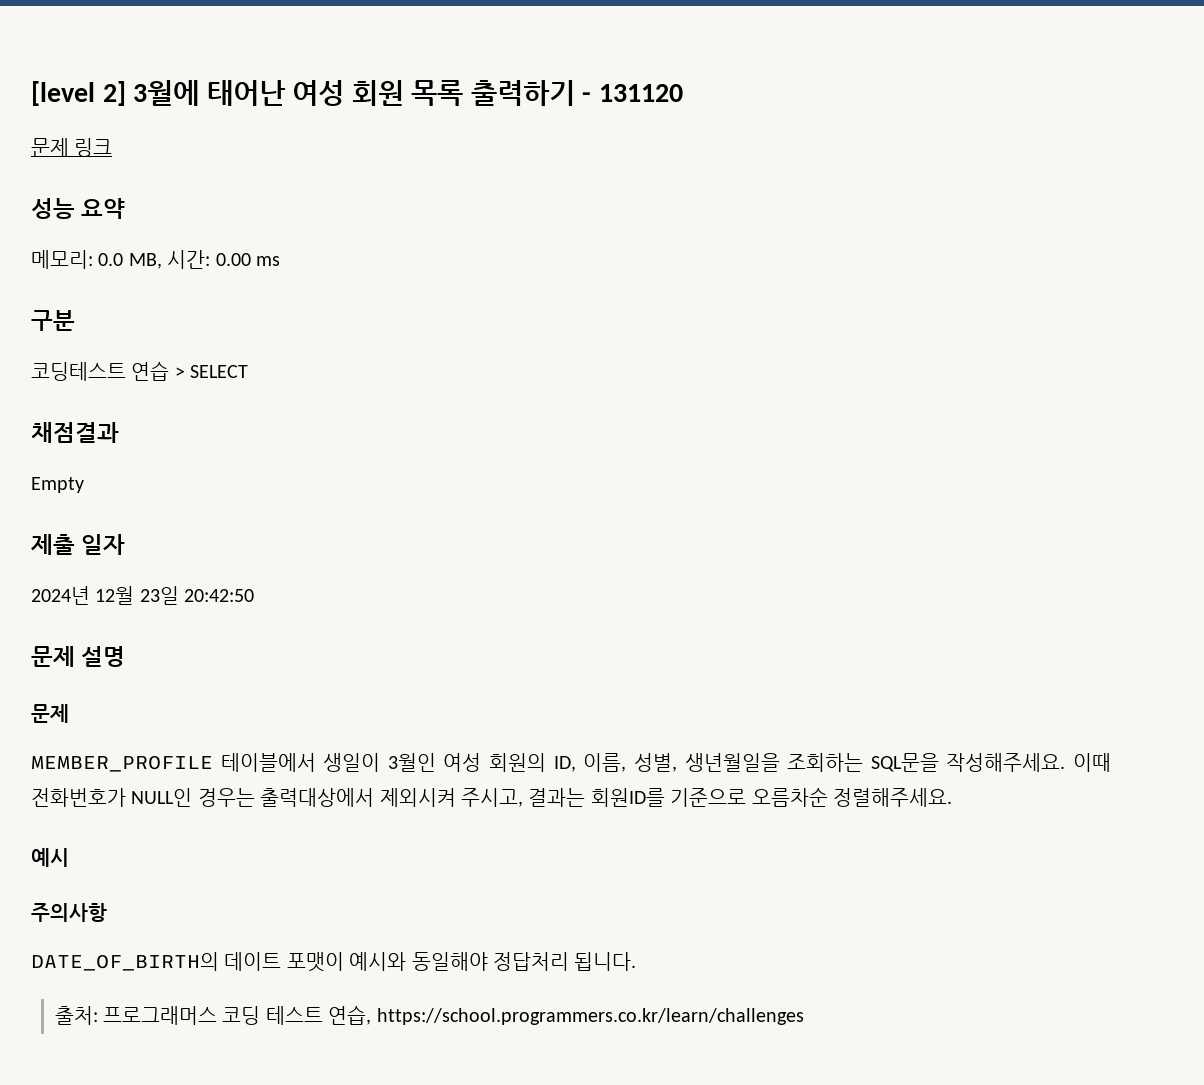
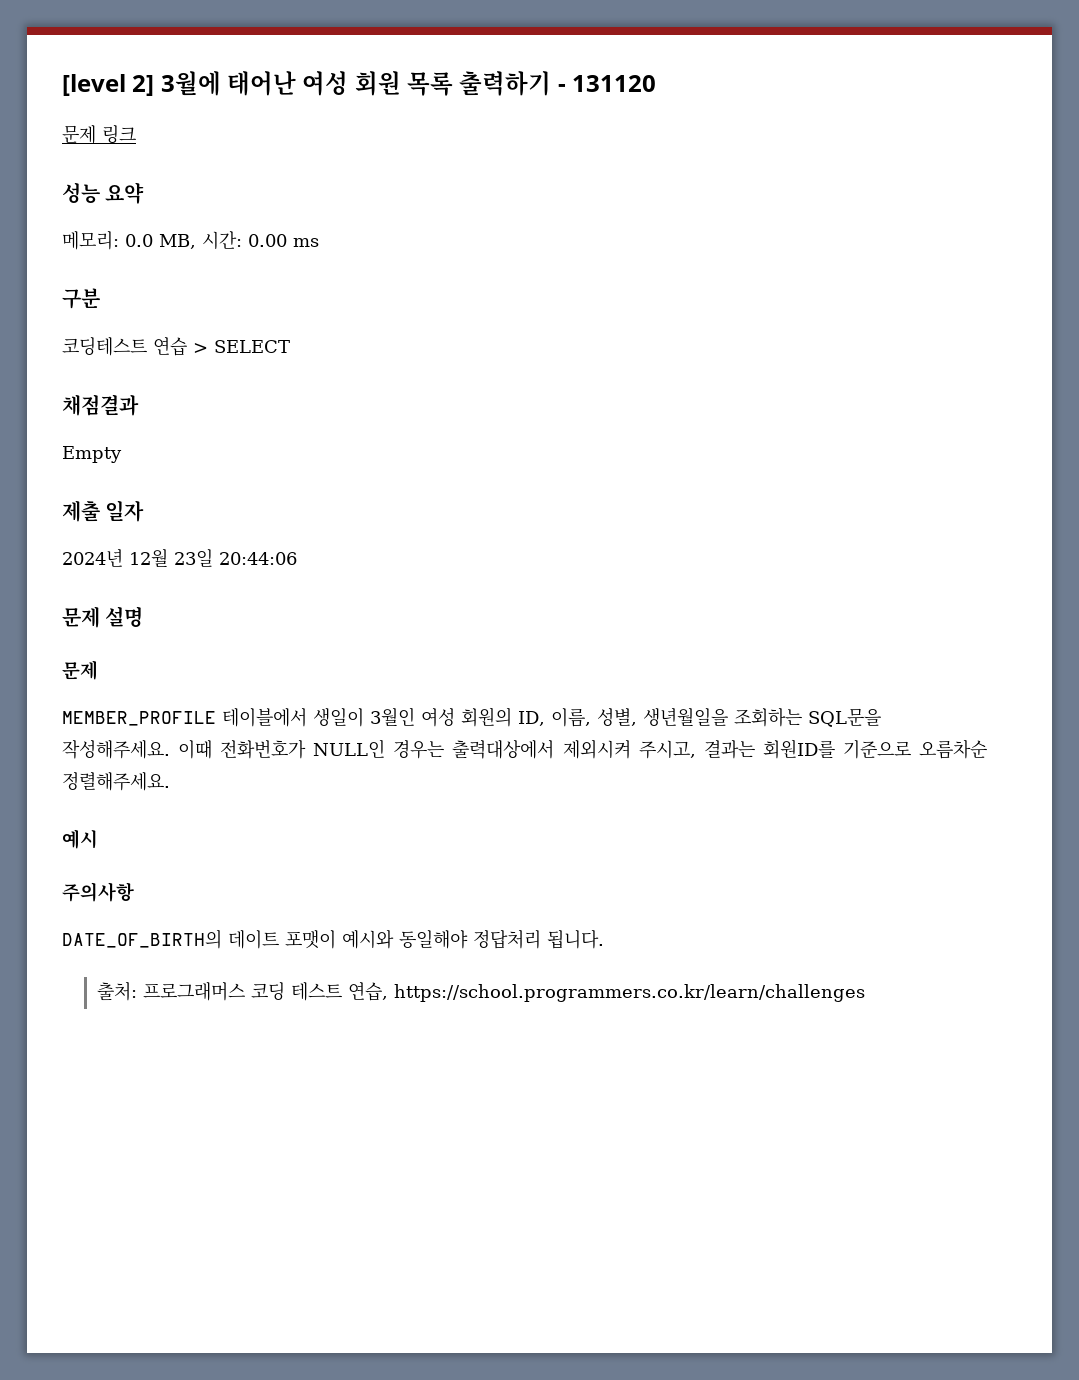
- 2024년 12월 23일 20:42:50
+ 2024년 12월 23일 20:44:06

